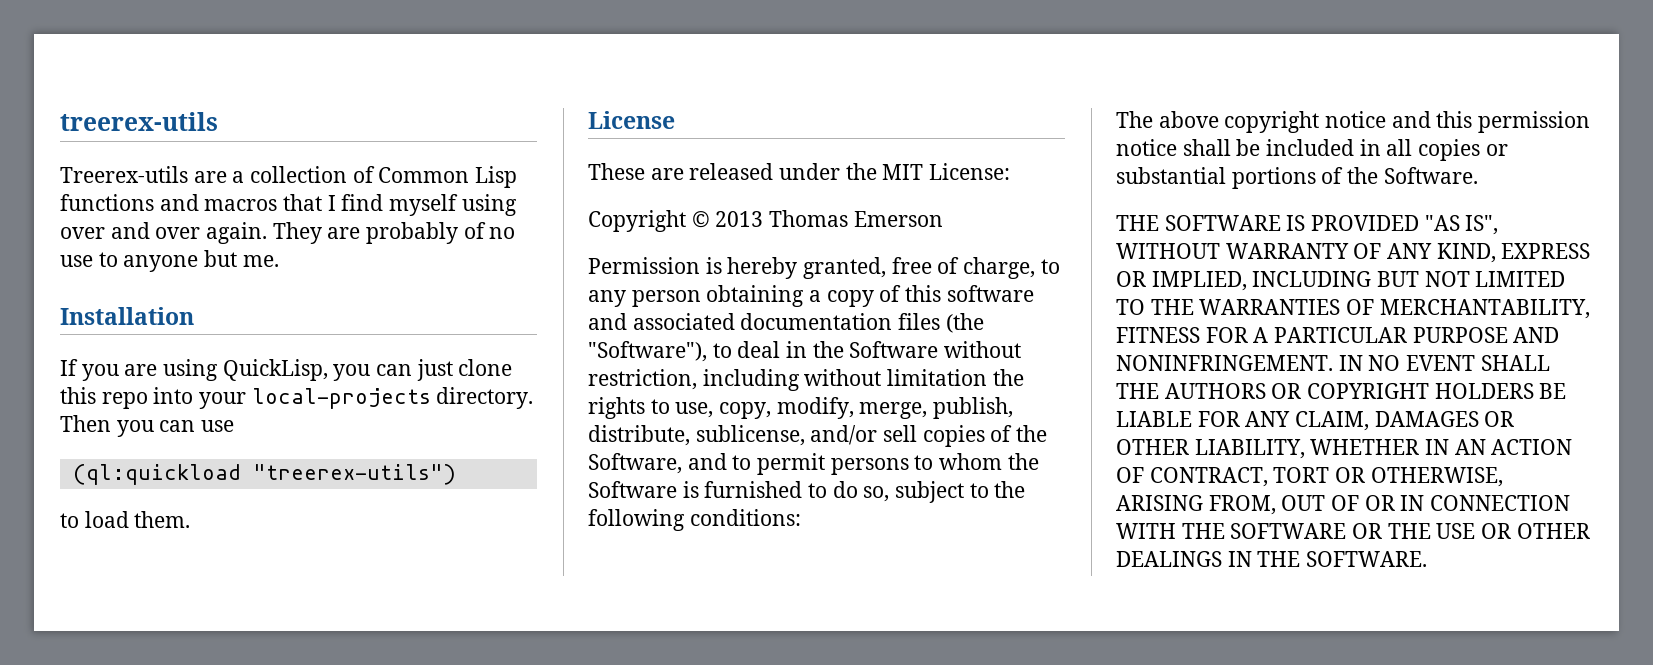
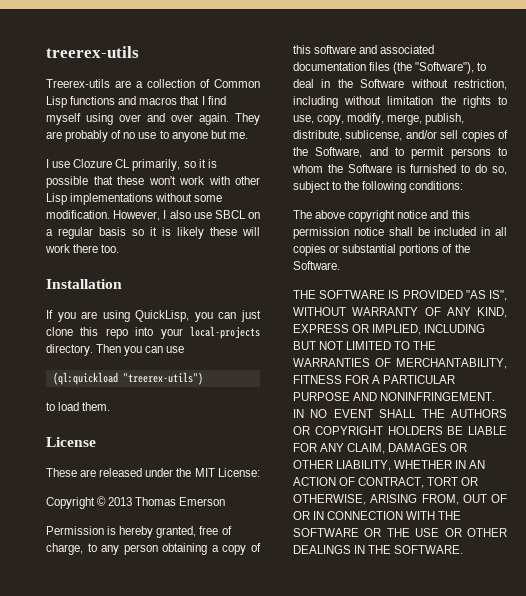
+ I use Clozure CL primarily, so it is possible that these won't work with other Lisp implementations without some modification. However, I also use SBCL on a regular basis so it is likely these will work there too.

